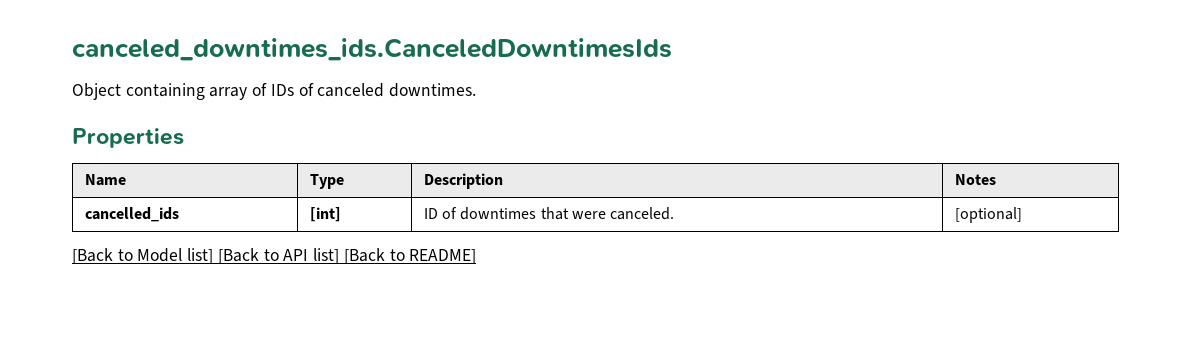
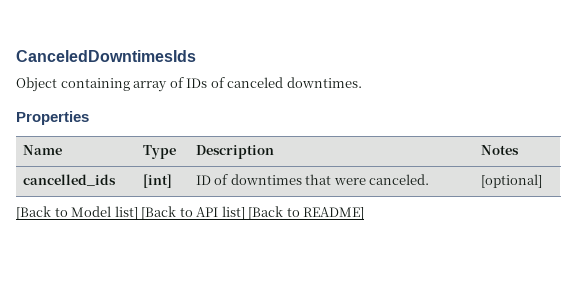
- canceled_downtimes_ids.CanceledDowntimesIds
+ CanceledDowntimesIds

